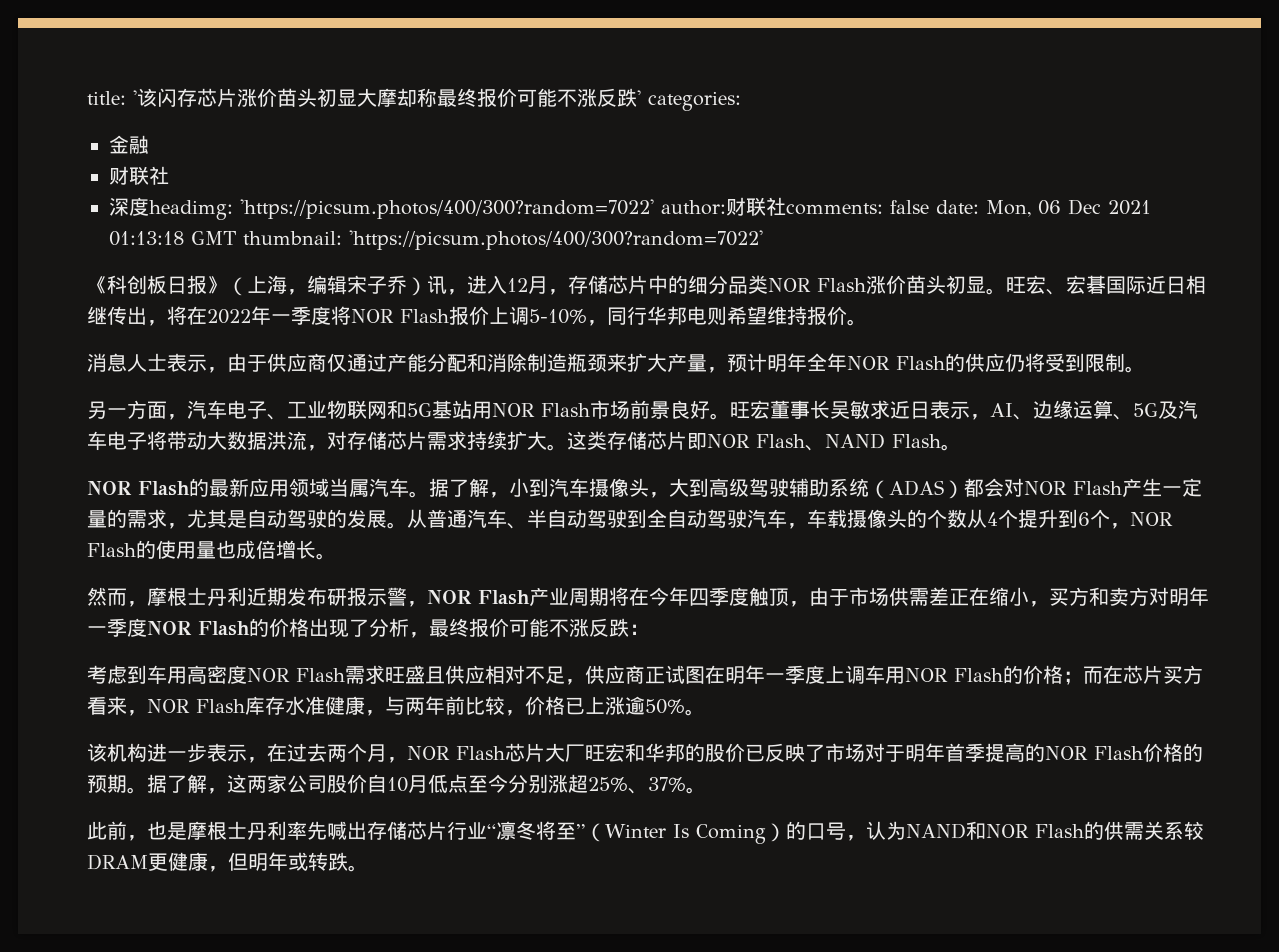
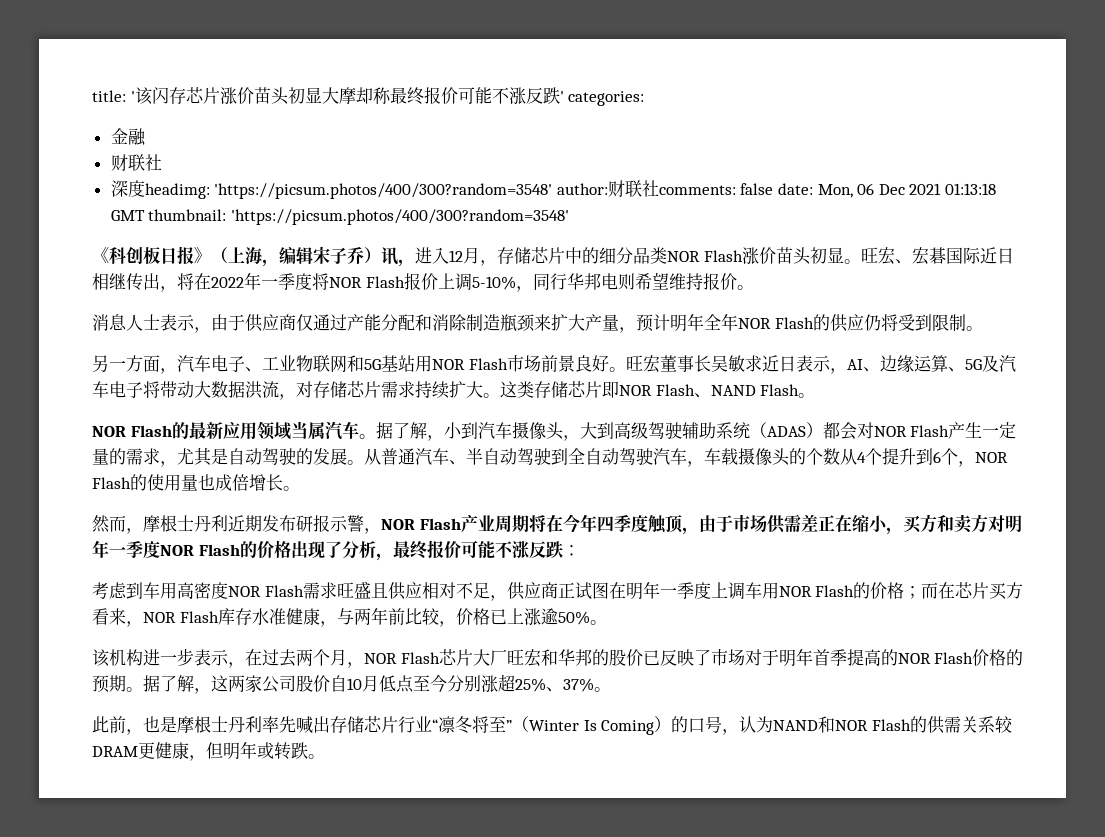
- 深度headimg: 'https://picsum.photos/400/300?random=7022' author:财联社comments: false date: Mon, 06 Dec 2021 01:13:18 GMT thumbnail: 'https://picsum.photos/400/300?random=7022'
+ 深度headimg: 'https://picsum.photos/400/300?random=3548' author:财联社comments: false date: Mon, 06 Dec 2021 01:13:18 GMT thumbnail: 'https://picsum.photos/400/300?random=3548'

